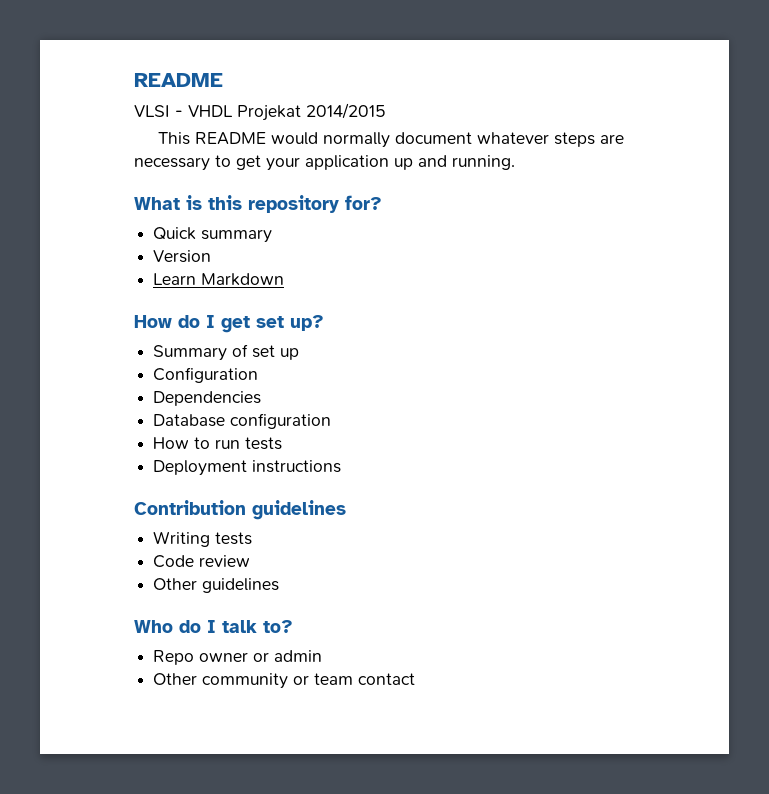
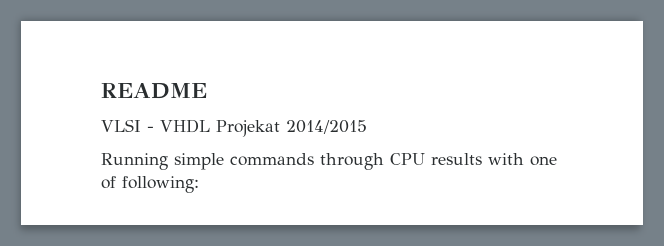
- This README would normally document whatever steps are necessary to get your application up and running.
- What is this repository for?
- Quick summary
- Version
- Learn Markdown
- How do I get set up?
- Summary of set up
- Configuration
- Dependencies
- Database configuration
- How to run tests
- Deployment instructions
- Contribution guidelines
- Writing tests
- Code review
- Other guidelines
- Who do I talk to?
- Repo owner or admin
- Other community or team contact
+ Running simple commands through CPU results with one of following:

